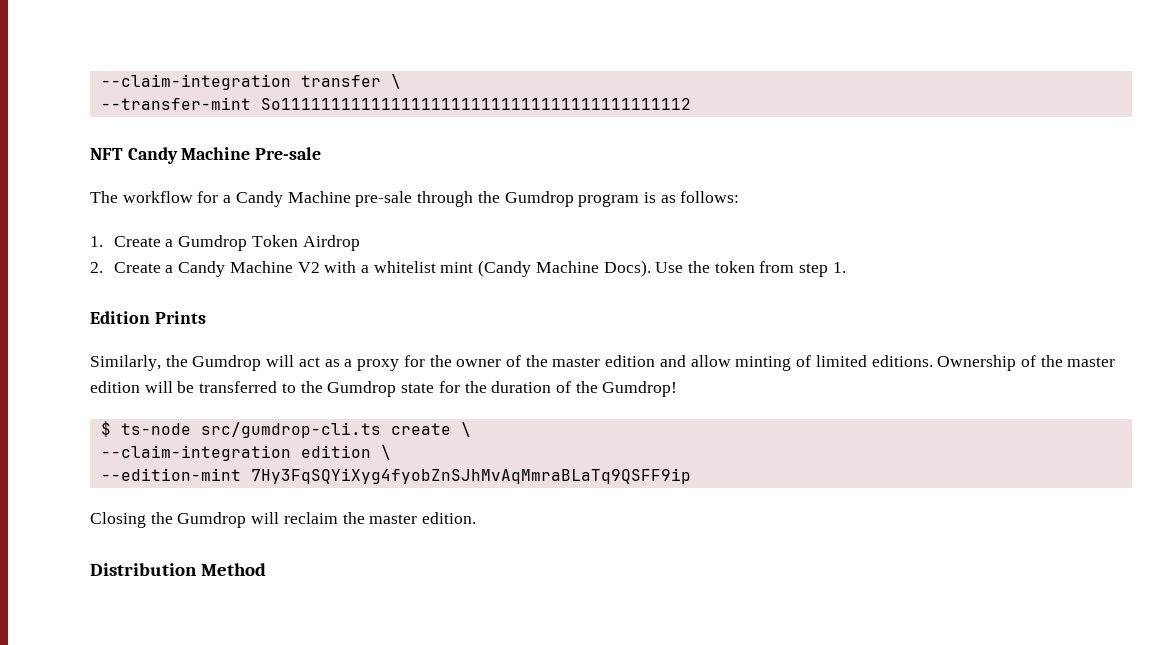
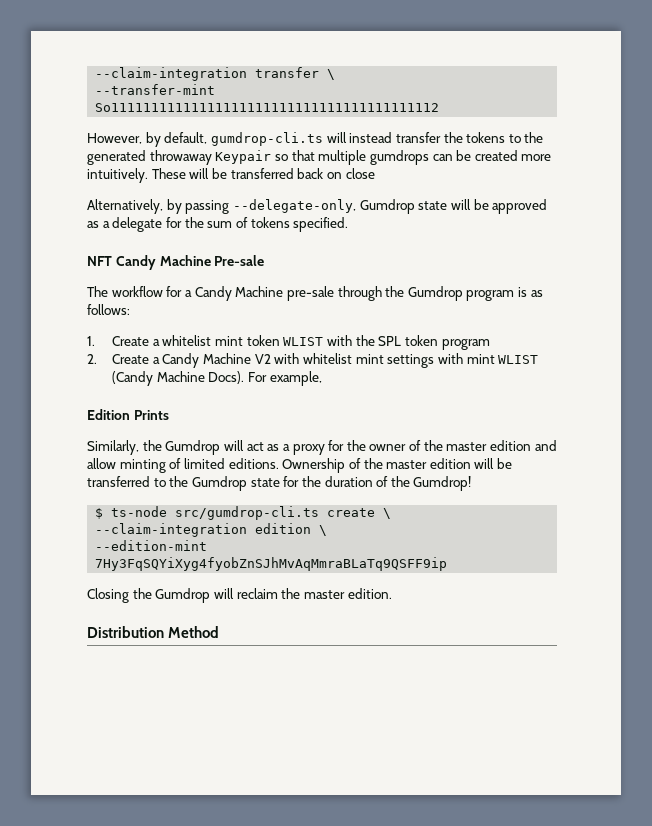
+ However, by default, gumdrop-cli.ts will instead transfer the tokens to the generated throwaway Keypair so that multiple gumdrops can be created more intuitively. These will be transferred back on close
+ Alternatively, by passing --delegate-only, Gumdrop state will be approved as a delegate for the sum of tokens specified.
- 1. Create a Gumdrop Token Airdrop
+ 1. Create a whitelist mint token WLIST with the SPL token program
- 2. Create a Candy Machine V2 with a whitelist mint (Candy Machine Docs). Use the token from step 1.
+ 2. Create a Candy Machine V2 with whitelist mint settings with mint WLIST (Candy Machine Docs). For example,

